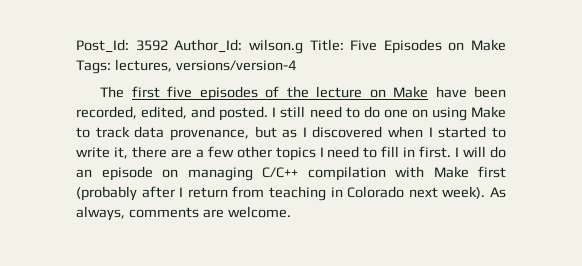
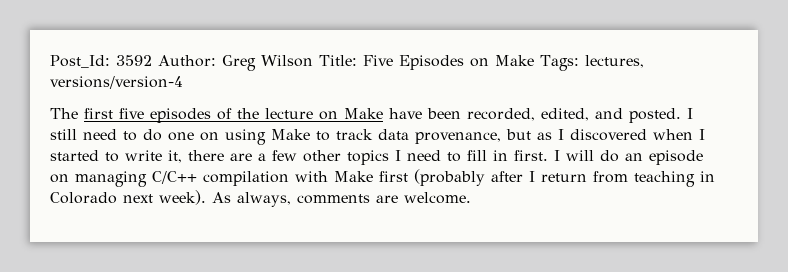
- Post_Id: 3592 Author_Id: wilson.g Title: Five Episodes on Make Tags: lectures, versions/version-4
+ Post_Id: 3592 Author: Greg Wilson Title: Five Episodes on Make Tags: lectures, versions/version-4

